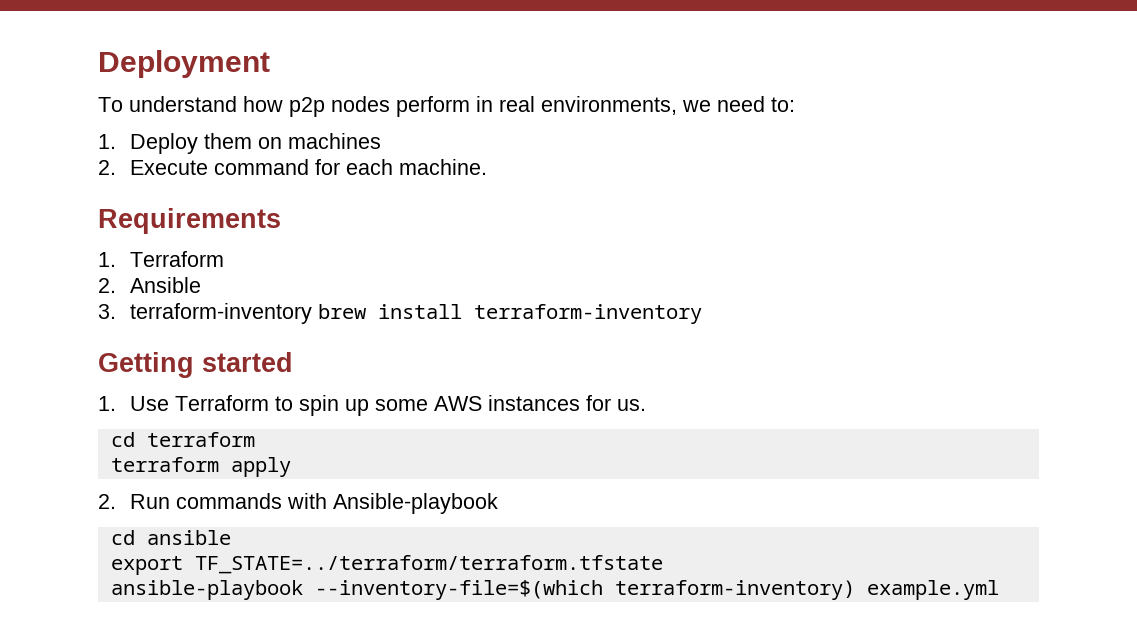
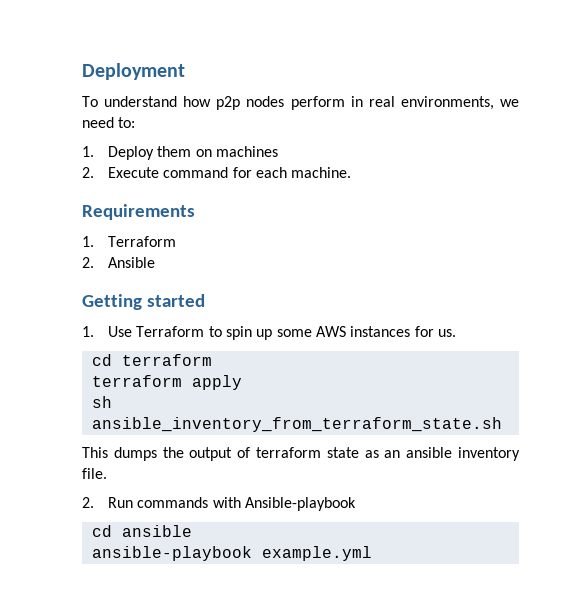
- 3. terraform-inventory brew install terraform-inventory
+ sh ansible_inventory_from_terraform_state.sh
+ This dumps the output of terraform state as an ansible inventory file.
- export TF_STATE=../terraform/terraform.tfstate
- ansible-playbook --inventory-file=$(which terraform-inventory) example.yml
+ ansible-playbook example.yml

